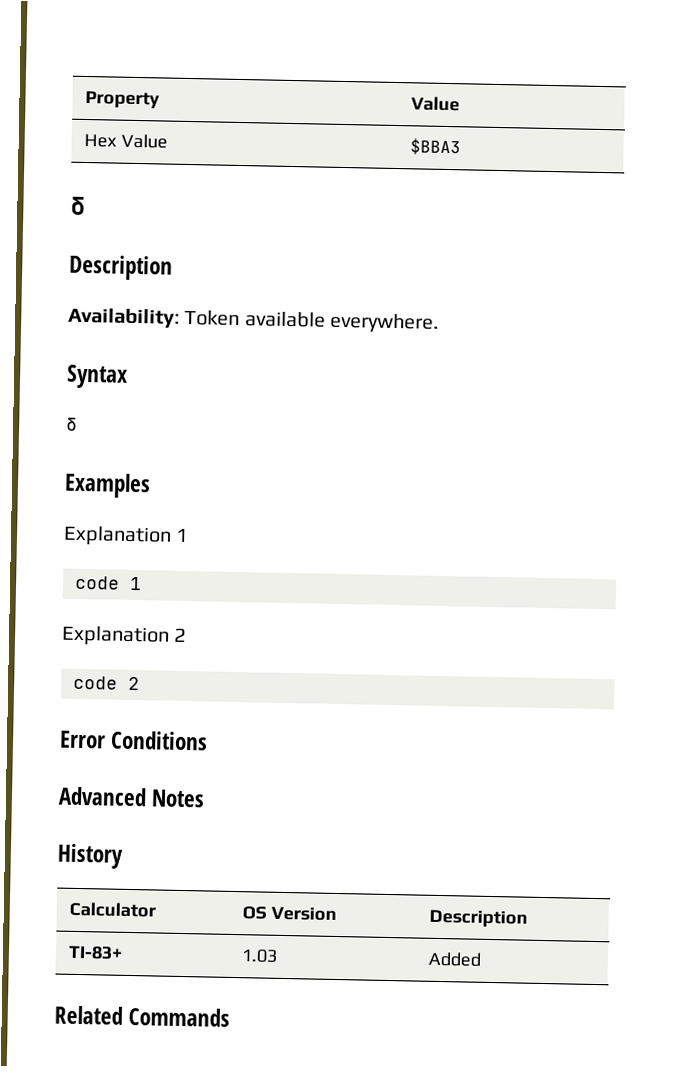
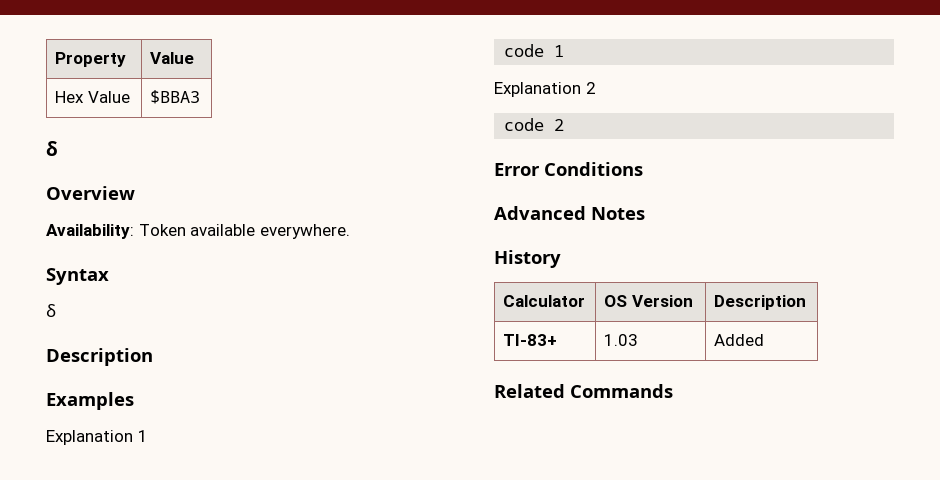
  Hex Value | $BBA3
  δ
- Description
+ Overview
  Syntax
  δ
+ Description

